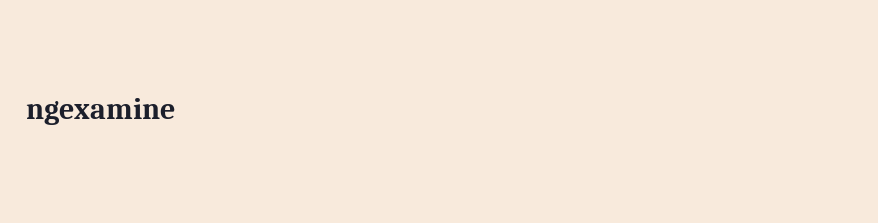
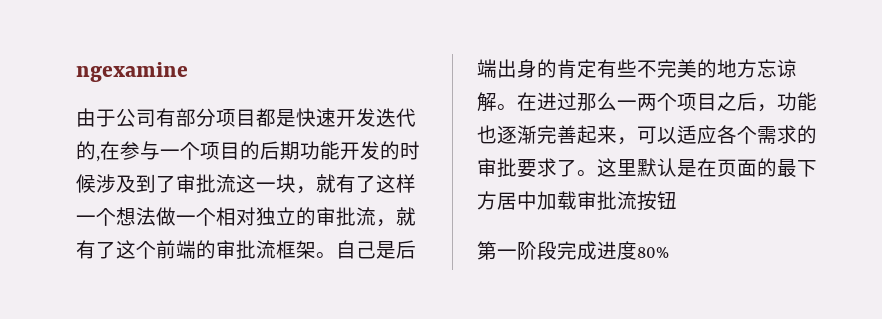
+ 由于公司有部分项目都是快速开发迭代的,在参与一个项目的后期功能开发的时候涉及到了审批流这一块，就有了这样一个想法做一个相对独立的审批流，就有了这个前端的审批流框架。自己是后端出身的肯定有些不完美的地方忘谅解。在进过那么一两个项目之后，功能也逐渐完善起来，可以适应各个需求的审批要求了。这里默认是在页面的最下方居中加载审批流按钮
+ 第一阶段完成进度80%

